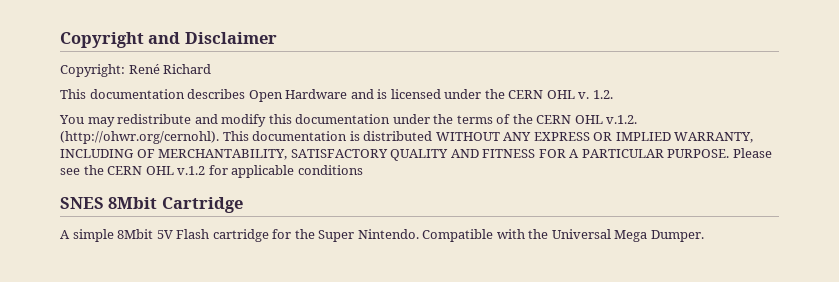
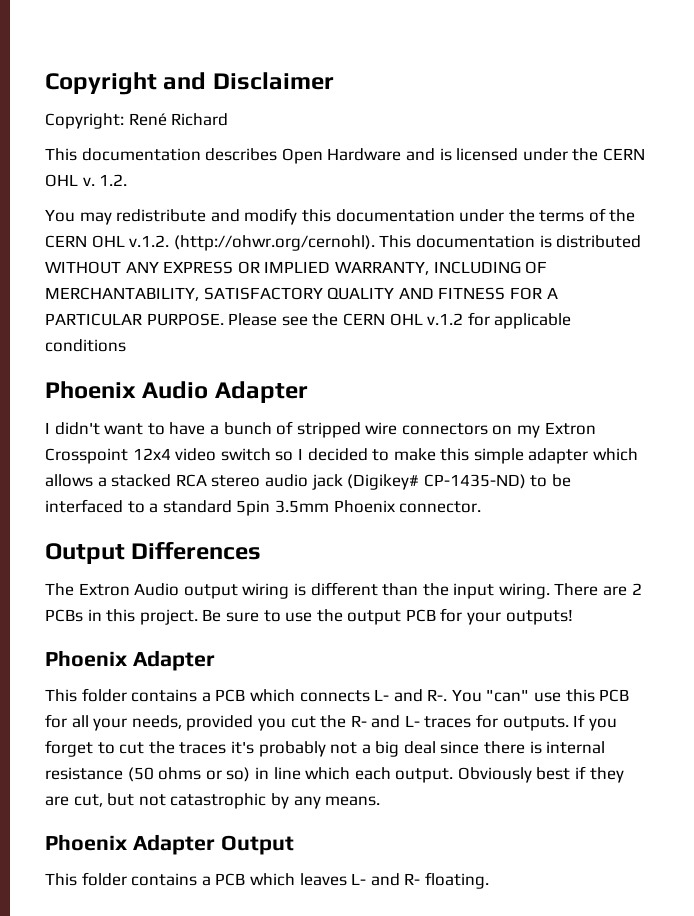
- SNES 8Mbit Cartridge
- A simple 8Mbit 5V Flash cartridge for the Super Nintendo. Compatible with the Universal Mega Dumper.
+ Phoenix Audio Adapter
+ I didn't want to have a bunch of stripped wire connectors on my Extron Crosspoint 12x4 video switch so I decided to make this simple adapter which allows a stacked RCA stereo audio jack (Digikey# CP-1435-ND) to be interfaced to a standard 5pin 3.5mm Phoenix connector.
+ Output Differences
+ The Extron Audio output wiring is different than the input wiring. There are 2 PCBs in this project. Be sure to use the output PCB for your outputs!
+ Phoenix Adapter
+ This folder contains a PCB which connects L- and R-. You "can" use this PCB for all your needs, provided you cut the R- and L- traces for outputs. If you forget to cut the traces it's probably not a big deal since there is internal resistance (50 ohms or so) in line which each output. Obviously best if they are cut, but not catastrophic by any means.
+ Phoenix Adapter Output
+ This folder contains a PCB which leaves L- and R- floating.

